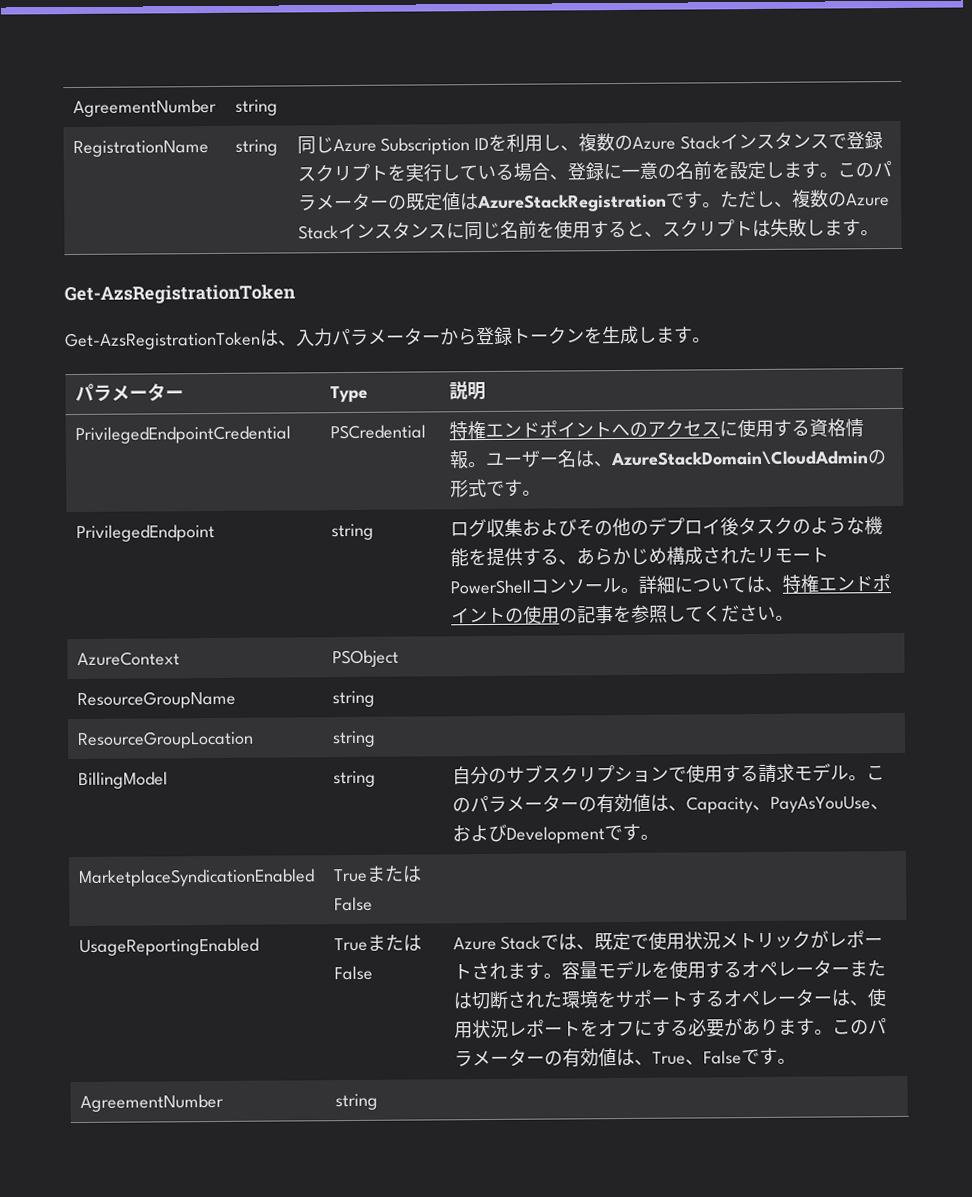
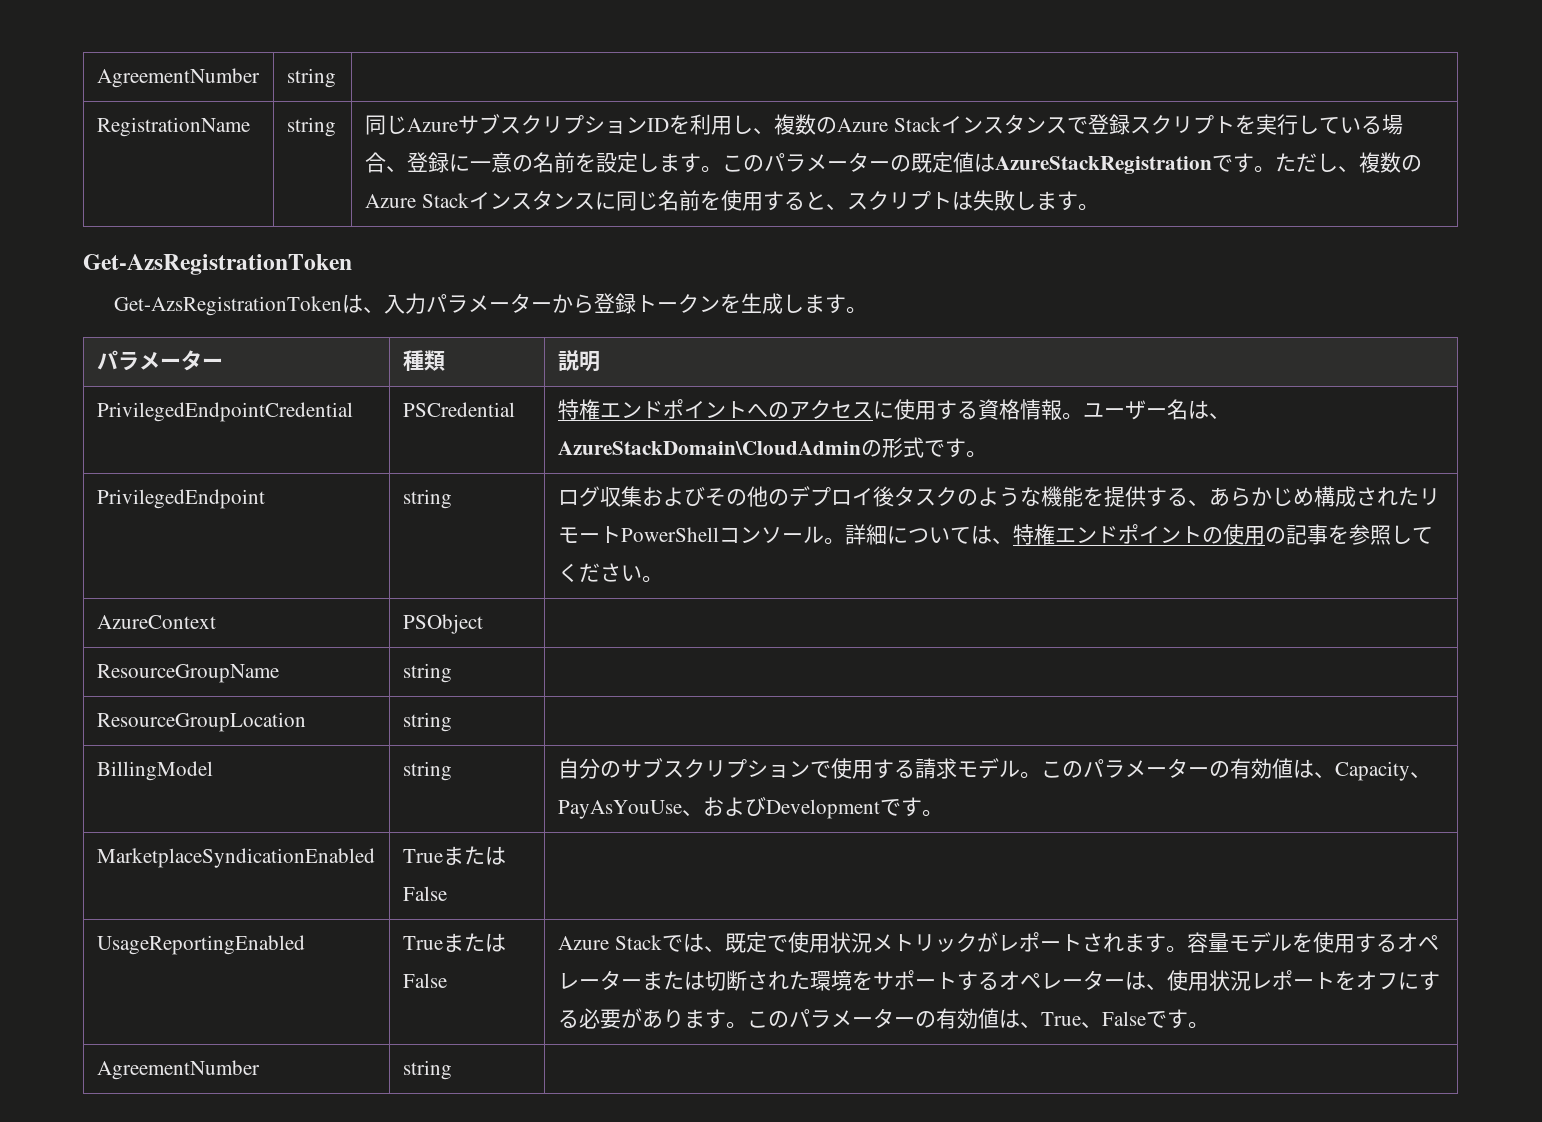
- 同じAzure Subscription IDを利用し、複数のAzure Stackインスタンスで登録スクリプトを実行している場合、登録に一意の名前を設定します。
+ 同じAzureサブスクリプションIDを利用し、複数のAzure Stackインスタンスで登録スクリプトを実行している場合、登録に一意の名前を設定します。
- パラメーター | Type | 説明
+ パラメーター | 種類 | 説明

